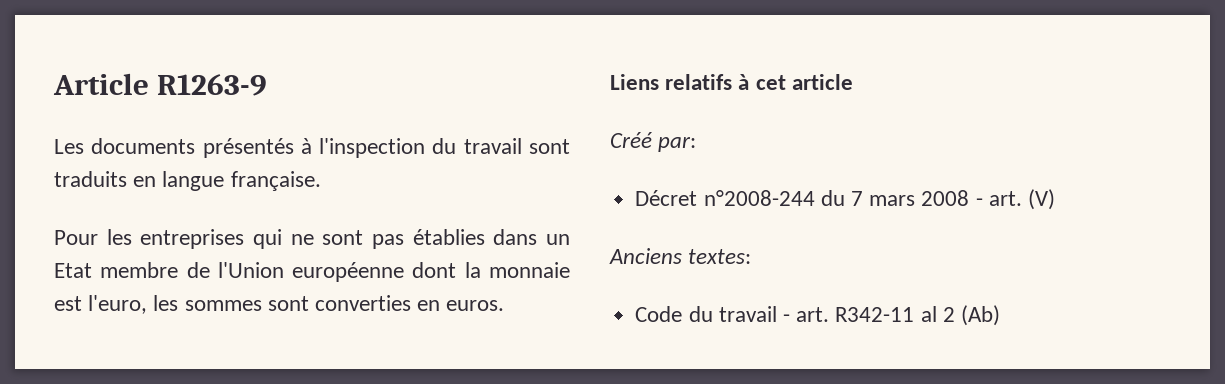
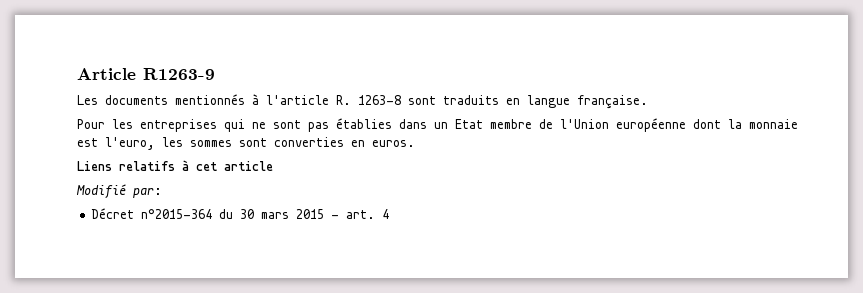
- Les documents présentés à l'inspection du travail sont traduits en langue française.
+ Les documents mentionnés à l'article R. 1263-8 sont traduits en langue française.
- Créé par:
+ Modifié par:
- Décret n°2008-244 du 7 mars 2008 - art. (V)
- Anciens textes:
- Code du travail - art. R342-11 al 2 (Ab)
+ Décret n°2015-364 du 30 mars 2015 - art. 4

